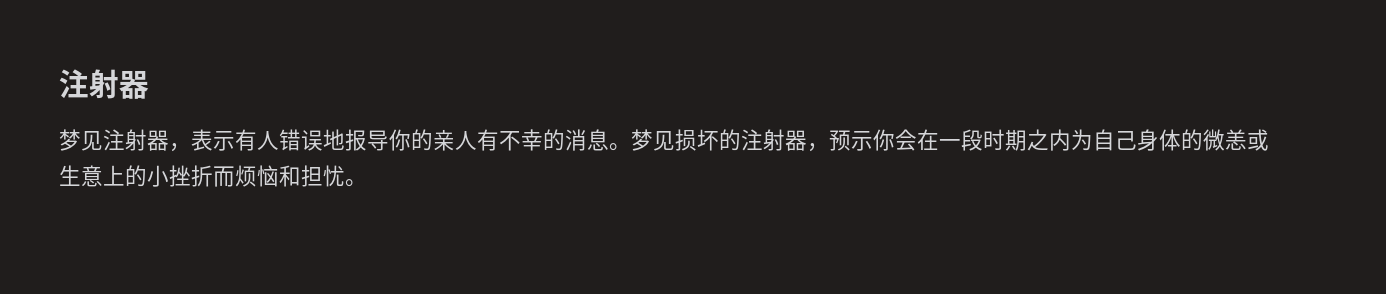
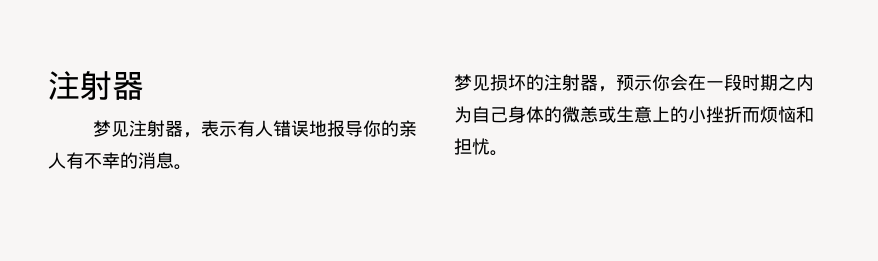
- 梦见注射器，表示有人错误地报导你的亲人有不幸的消息。梦见损坏的注射器，预示你会在一段时期之内为自己身体的微恙或生意上的小挫折而烦恼和担忧。
+ 梦见注射器，表示有人错误地报导你的亲人有不幸的消息。
+ 梦见损坏的注射器，预示你会在一段时期之内为自己身体的微恙或生意上的小挫折而烦恼和担忧。

